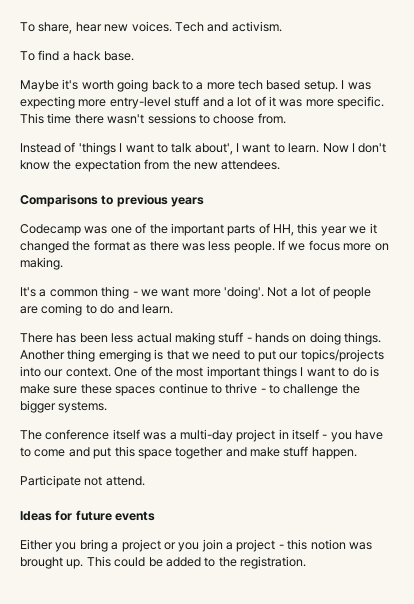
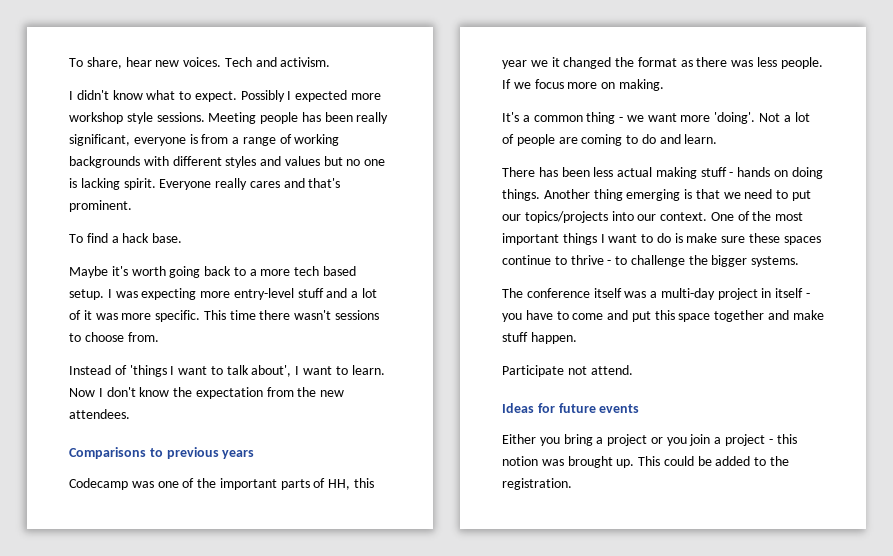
+ I didn't know what to expect. Possibly I expected more workshop style sessions. Meeting people has been really significant, everyone is from a range of working backgrounds with different styles and values but no one is lacking spirit. Everyone really cares and that's prominent.

